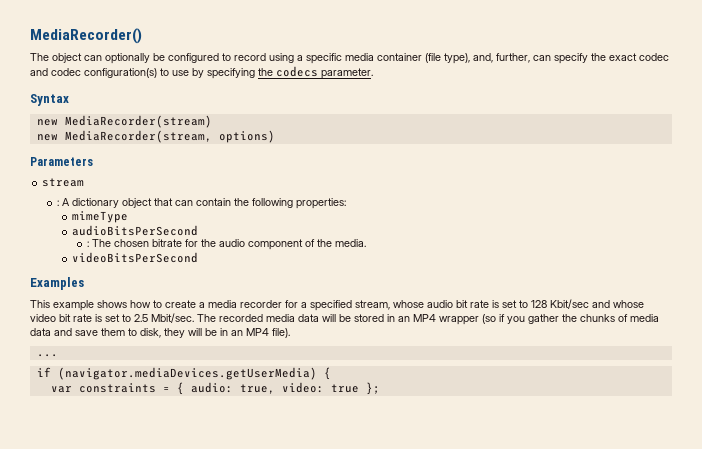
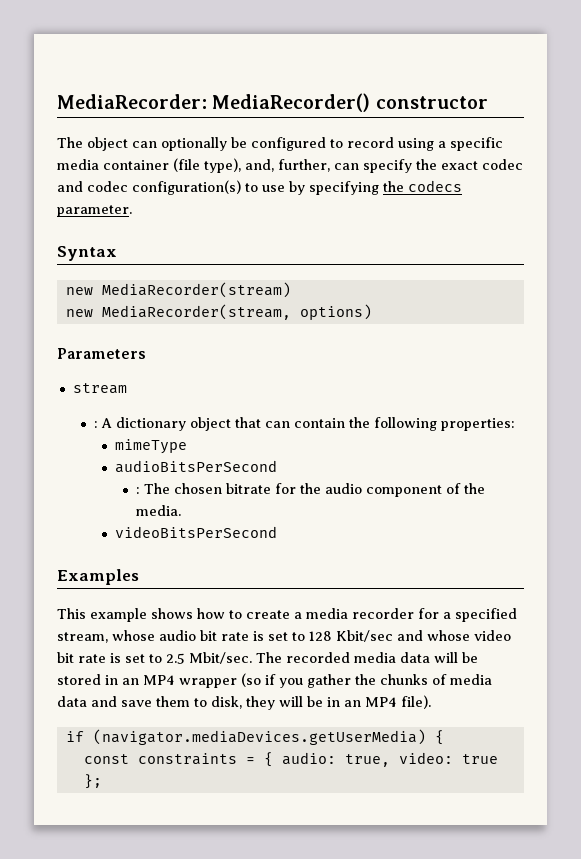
- MediaRecorder()
+ MediaRecorder: MediaRecorder() constructor
- ...
- var constraints = { audio: true, video: true };
+ const constraints = { audio: true, video: true };

